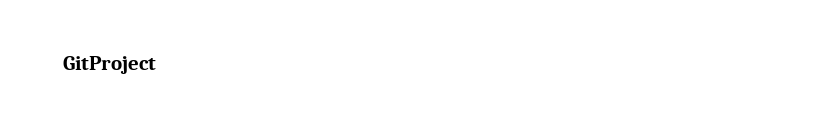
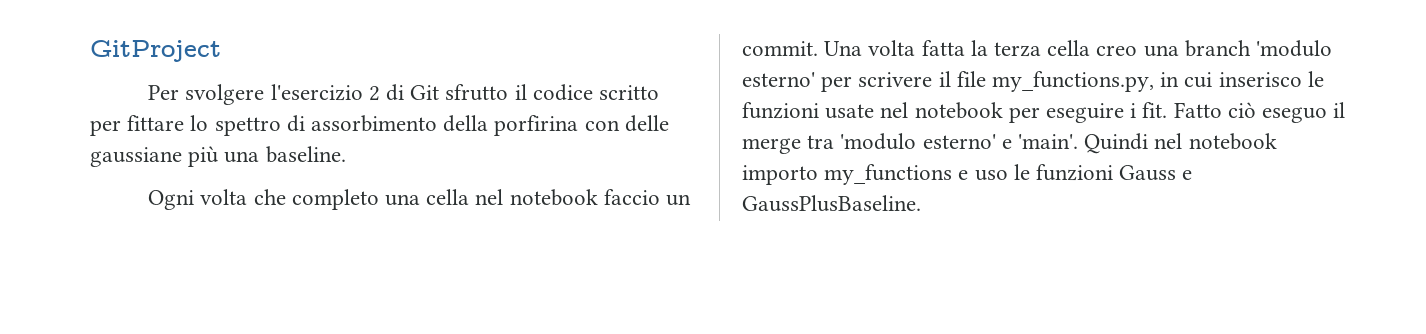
+ Per svolgere l'esercizio 2 di Git sfrutto il codice scritto per fittare lo spettro di assorbimento della porfirina con delle gaussiane più una baseline.
+ Ogni volta che completo una cella nel notebook faccio un commit. Una volta fatta la terza cella creo una branch 'modulo esterno' per scrivere il file my_functions.py, in cui inserisco le funzioni usate nel notebook per eseguire i fit. Fatto ciò eseguo il merge tra 'modulo esterno' e 'main'. Quindi nel notebook importo my_functions e uso le funzioni Gauss e GaussPlusBaseline.

